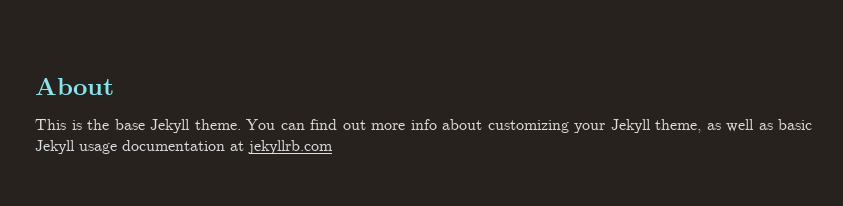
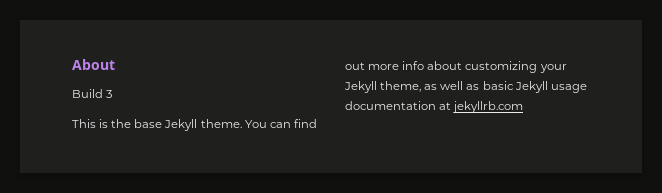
+ Build 3

